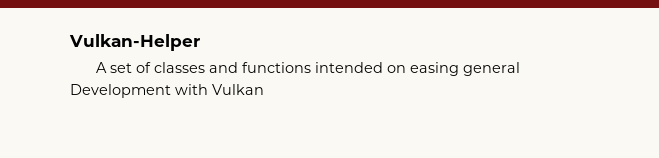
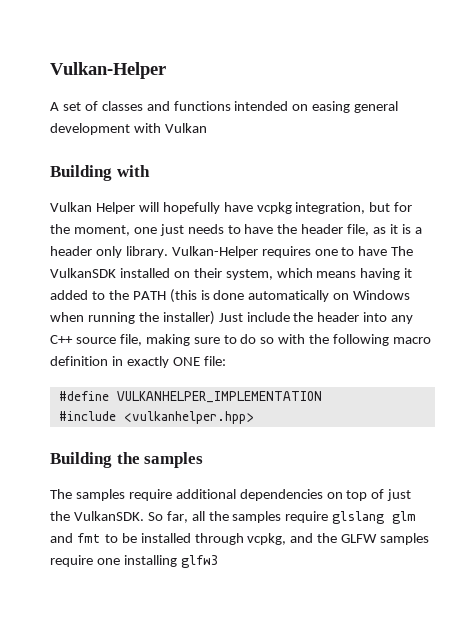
- A set of classes and functions intended on easing general Development with Vulkan
+ A set of classes and functions intended on easing general development with Vulkan
+ Building with
+ Vulkan Helper will hopefully have vcpkg integration, but for the moment, one just needs to have the header file, as it is a header only library. Vulkan-Helper requires one to have The VulkanSDK installed on their system, which means having it added to the PATH (this is done automatically on Windows when running the installer) Just include the header into any C++ source file, making sure to do so with the following macro definition in exactly ONE file:
+ #define VULKANHELPER_IMPLEMENTATION
+ #include <vulkanhelper.hpp>
+ Building the samples
+ The samples require additional dependencies on top of just the VulkanSDK. So far, all the samples require glslang glm and fmt to be installed through vcpkg, and the GLFW samples require one installing glfw3

